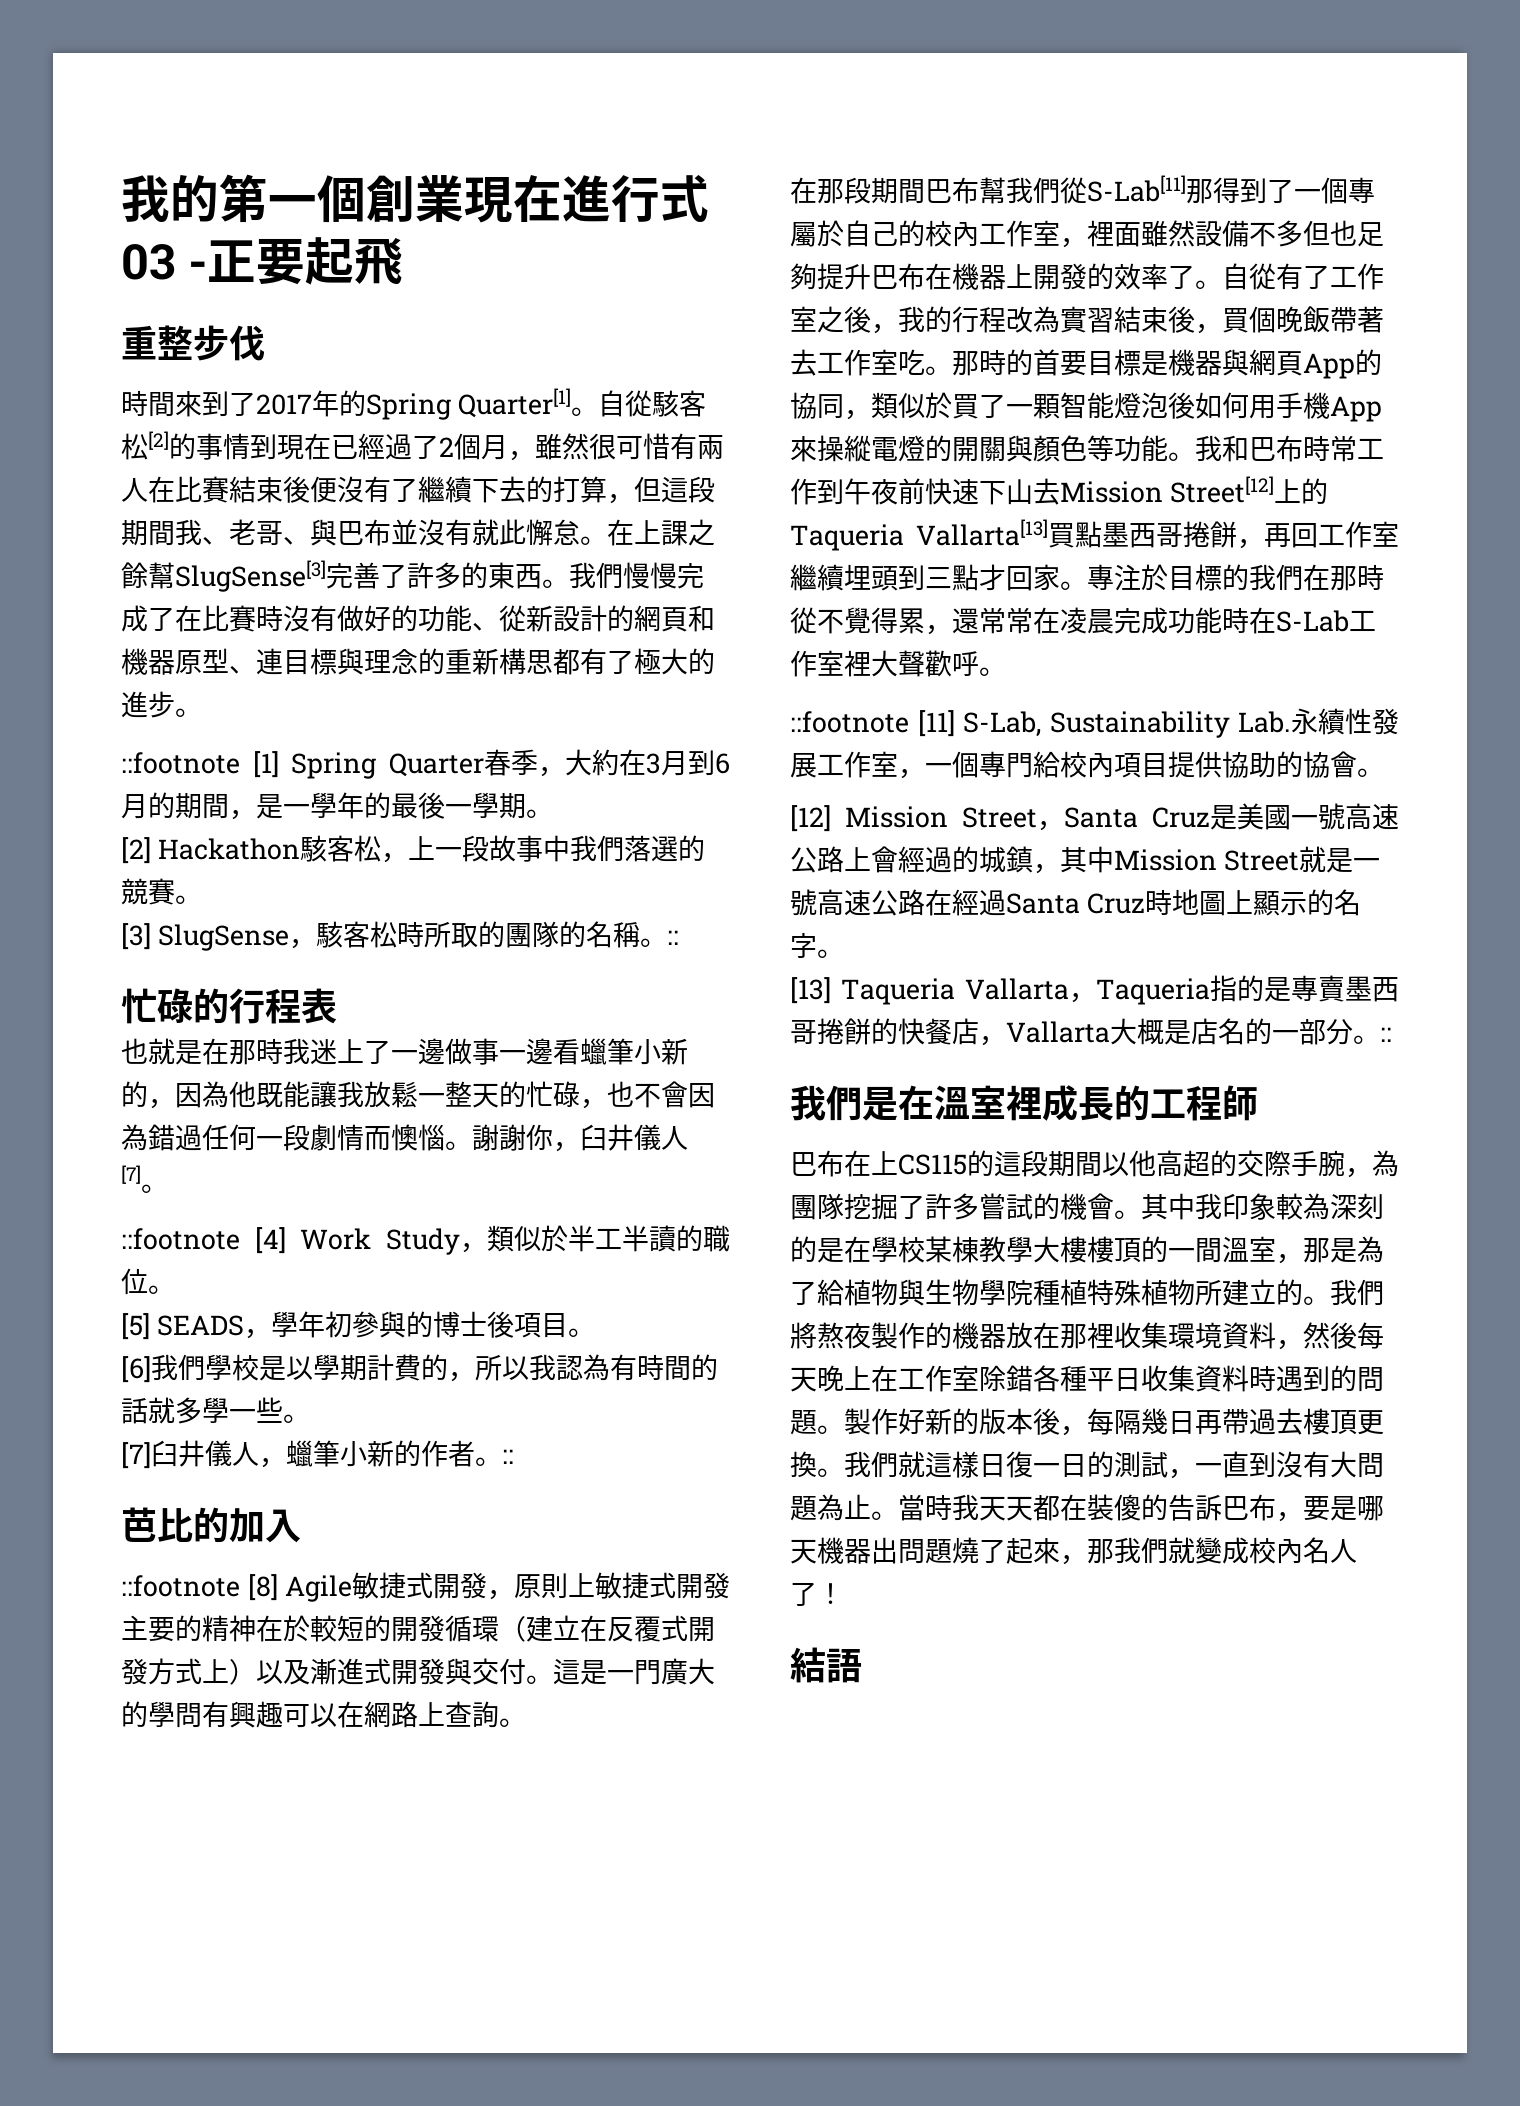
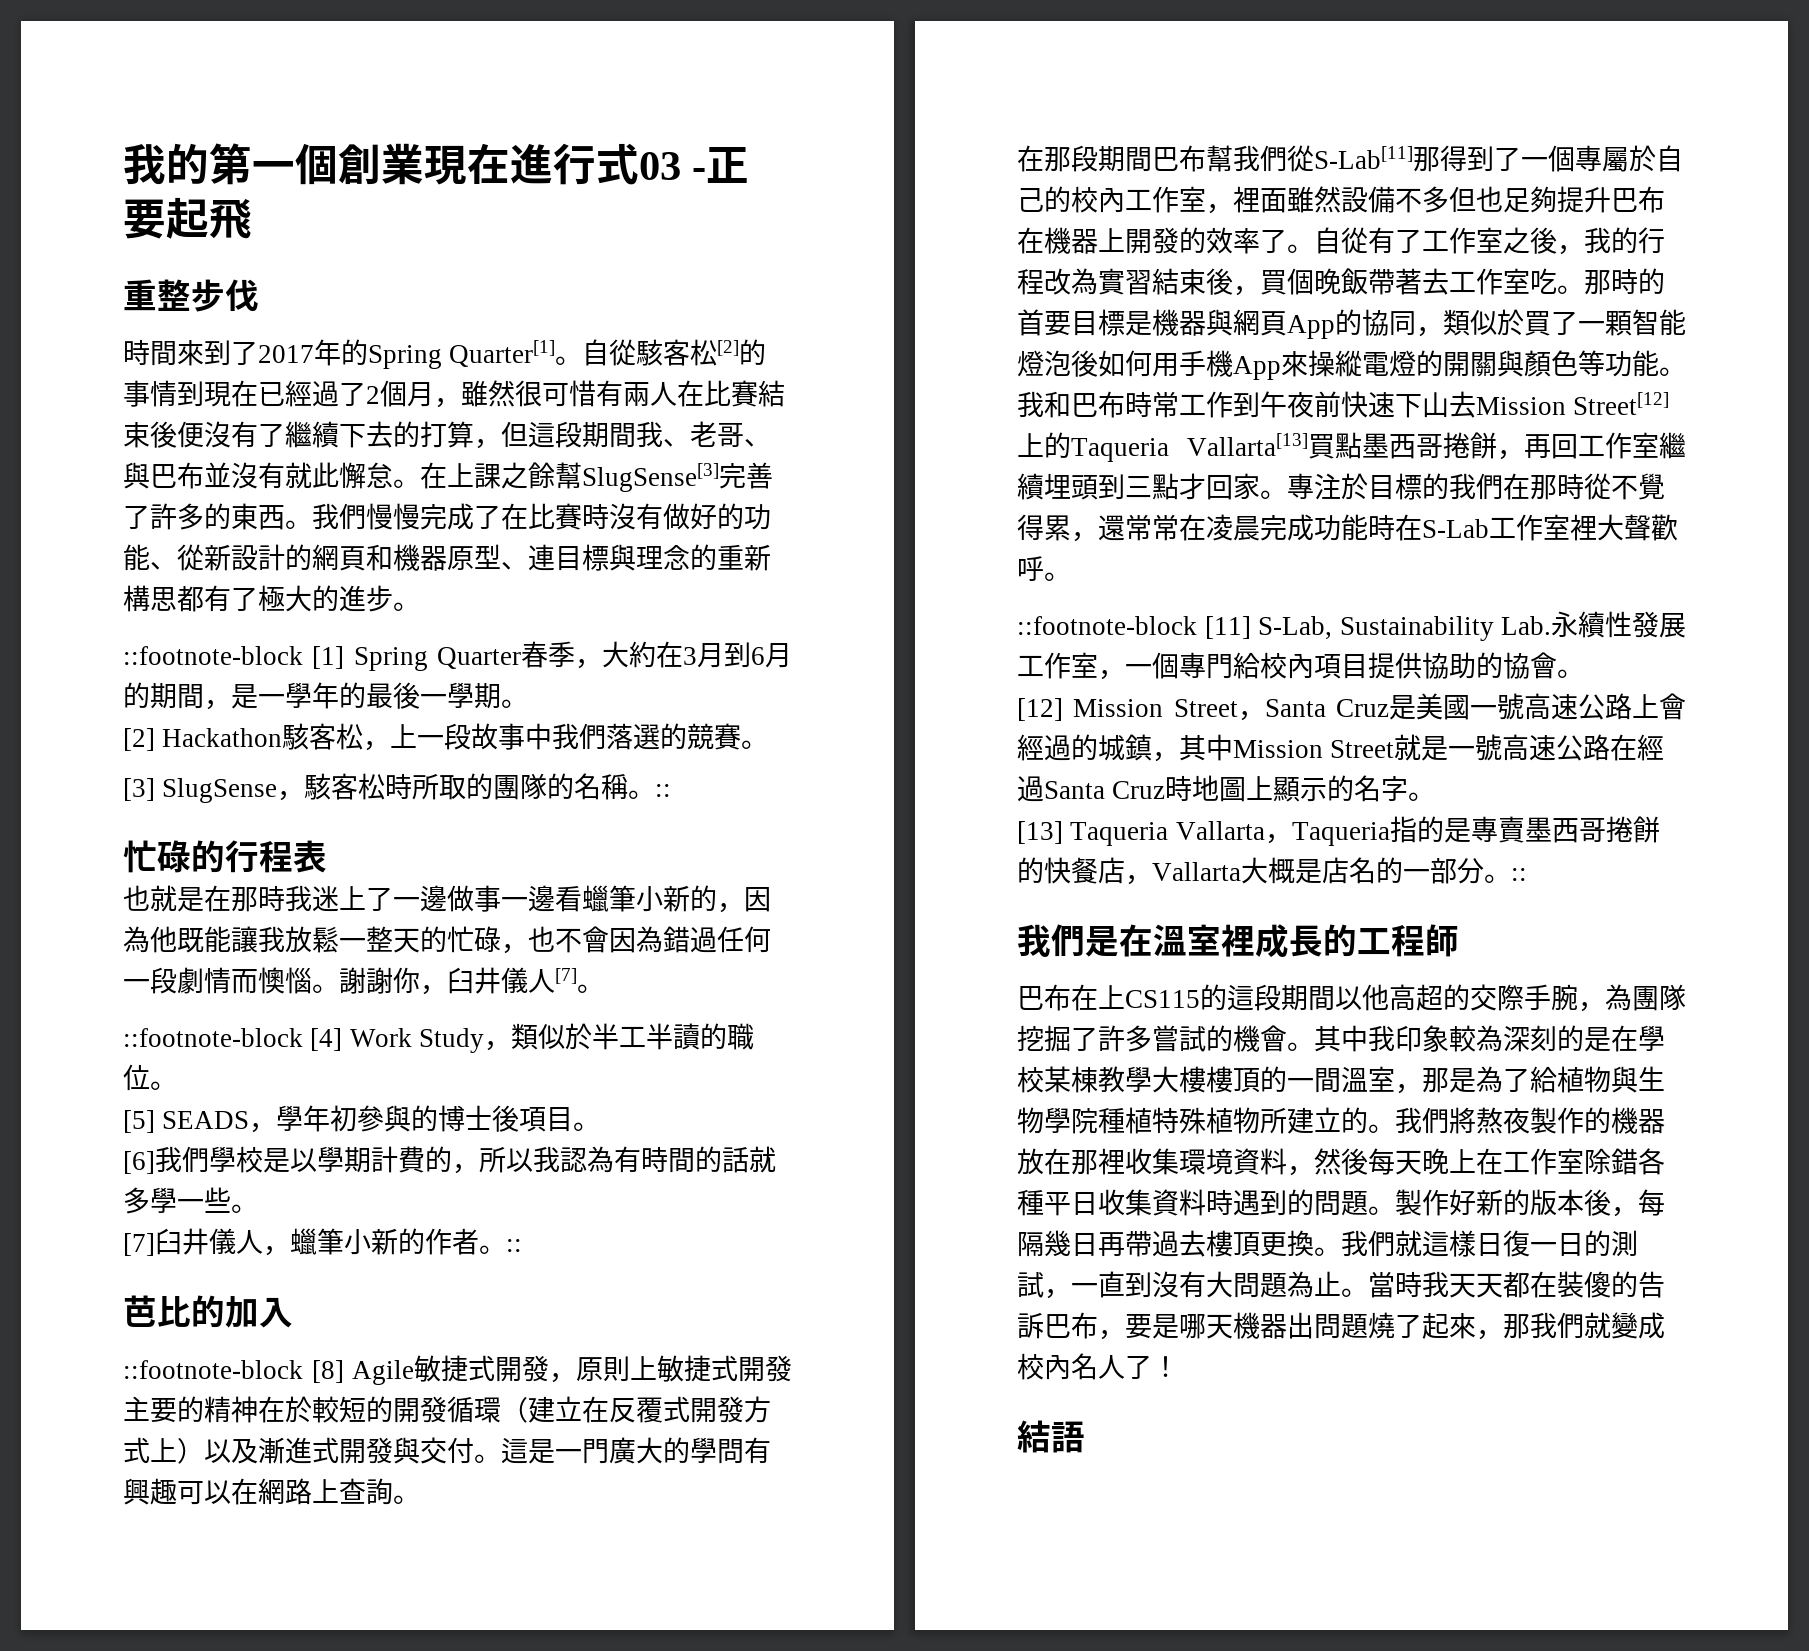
- ::footnote [1] Spring Quarter春季，大約在3月到6月的期間，是一學年的最後一學期。
+ ::footnote-block [1] Spring Quarter春季，大約在3月到6月的期間，是一學年的最後一學期。
- ::footnote [4] Work Study，類似於半工半讀的職位。
+ ::footnote-block [4] Work Study，類似於半工半讀的職位。
- ::footnote [8] Agile敏捷式開發，原則上敏捷式開發主要的精神在於較短的開發循環（建立在反覆式開發方式上）以及漸進式開發與交付。
+ ::footnote-block [8] Agile敏捷式開發，原則上敏捷式開發主要的精神在於較短的開發循環（建立在反覆式開發方式上）以及漸進式開發與交付。
- ::footnote [11] S-Lab, Sustainability Lab.永續性發展工作室，一個專門給校內項目提供協助的協會。
+ ::footnote-block [11] S-Lab, Sustainability Lab.永續性發展工作室，一個專門給校內項目提供協助的協會。

